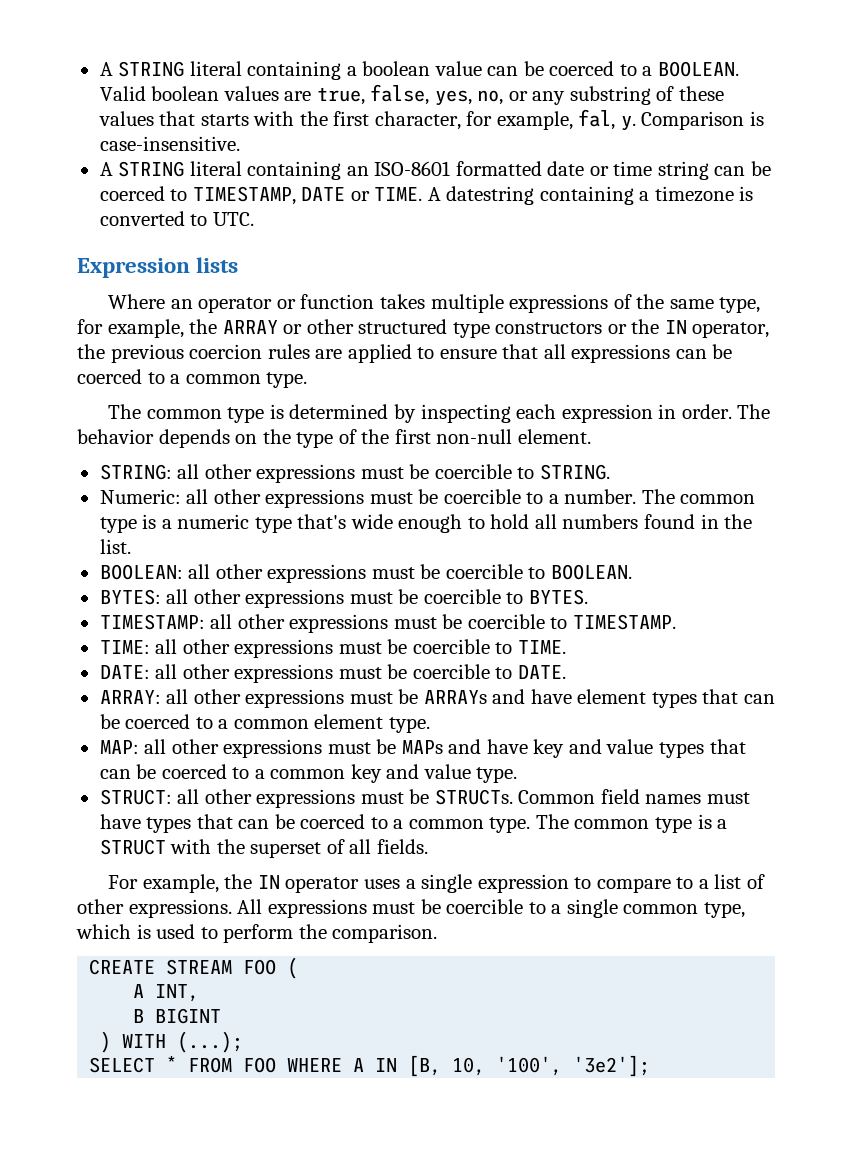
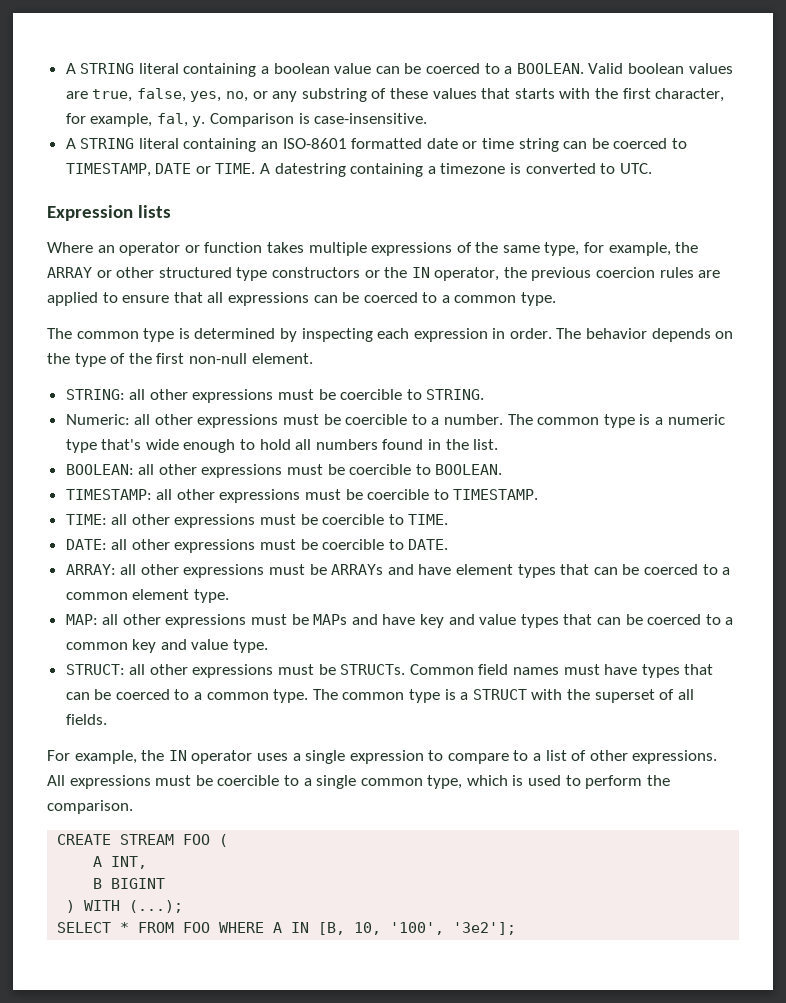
- BYTES: all other expressions must be coercible to BYTES.

